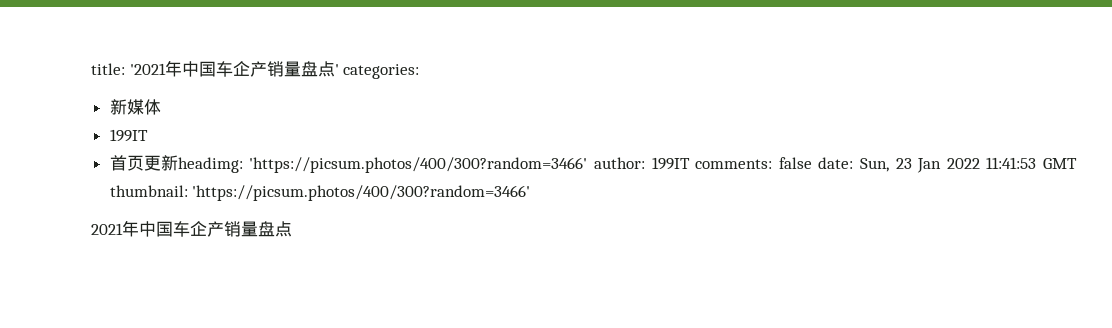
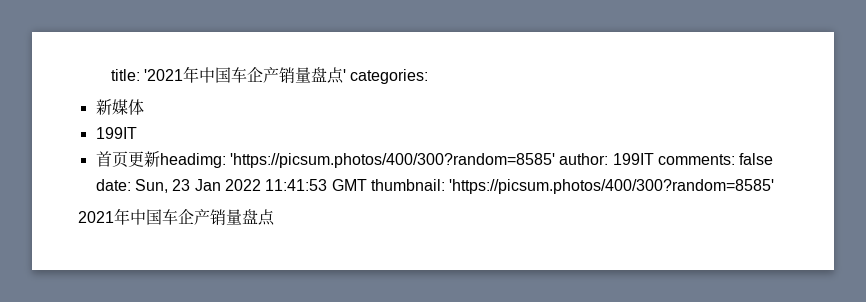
- 首页更新headimg: 'https://picsum.photos/400/300?random=3466' author: 199IT comments: false date: Sun, 23 Jan 2022 11:41:53 GMT thumbnail: 'https://picsum.photos/400/300?random=3466'
+ 首页更新headimg: 'https://picsum.photos/400/300?random=8585' author: 199IT comments: false date: Sun, 23 Jan 2022 11:41:53 GMT thumbnail: 'https://picsum.photos/400/300?random=8585'

